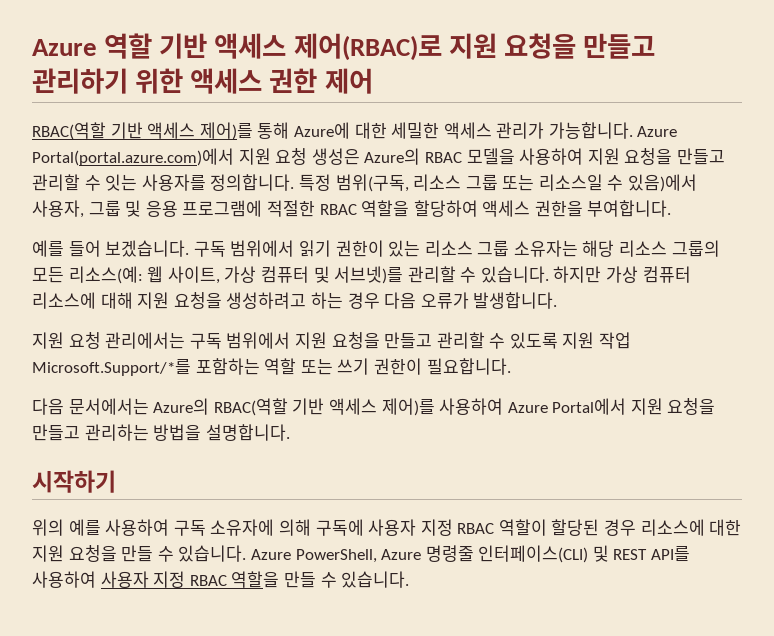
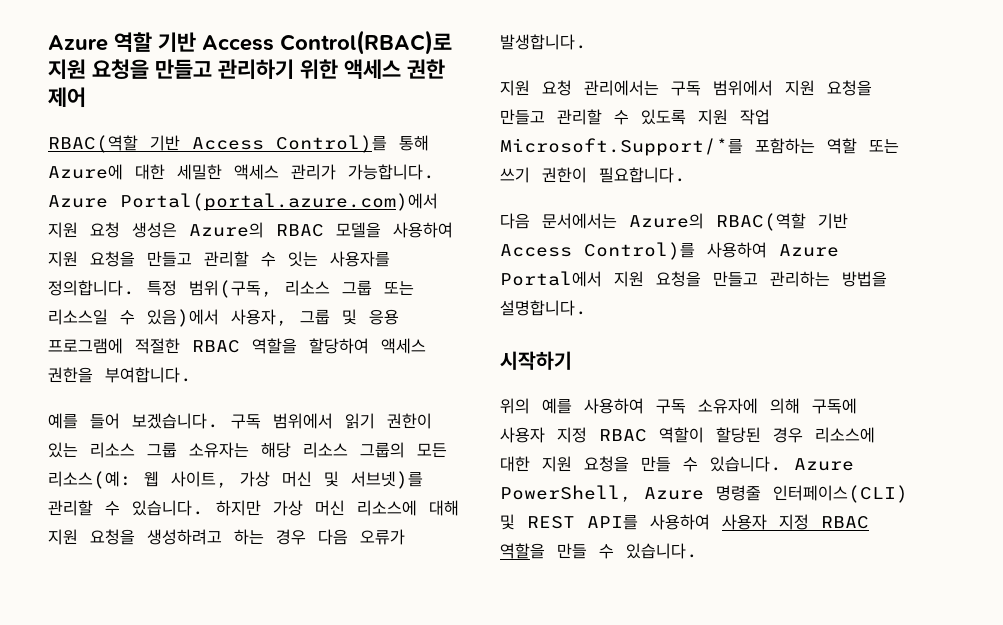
- Azure 역할 기반 액세스 제어(RBAC)로 지원 요청을 만들고 관리하기 위한 액세스 권한 제어
+ Azure 역할 기반 Access Control(RBAC)로 지원 요청을 만들고 관리하기 위한 액세스 권한 제어
- RBAC(역할 기반 액세스 제어)를 통해 Azure에 대한 세밀한 액세스 관리가 가능합니다.
+ RBAC(역할 기반 Access Control)를 통해 Azure에 대한 세밀한 액세스 관리가 가능합니다.
- 구독 범위에서 읽기 권한이 있는 리소스 그룹 소유자는 해당 리소스 그룹의 모든 리소스(예: 웹 사이트, 가상 컴퓨터 및 서브넷)를 관리할 수 있습니다.
+ 구독 범위에서 읽기 권한이 있는 리소스 그룹 소유자는 해당 리소스 그룹의 모든 리소스(예: 웹 사이트, 가상 머신 및 서브넷)를 관리할 수 있습니다.
- 하지만 가상 컴퓨터 리소스에 대해 지원 요청을 생성하려고 하는 경우 다음 오류가 발생합니다.
+ 하지만 가상 머신 리소스에 대해 지원 요청을 생성하려고 하는 경우 다음 오류가 발생합니다.
- 다음 문서에서는 Azure의 RBAC(역할 기반 액세스 제어)를 사용하여 Azure Portal에서 지원 요청을 만들고 관리하는 방법을 설명합니다.
+ 다음 문서에서는 Azure의 RBAC(역할 기반 Access Control)를 사용하여 Azure Portal에서 지원 요청을 만들고 관리하는 방법을 설명합니다.

